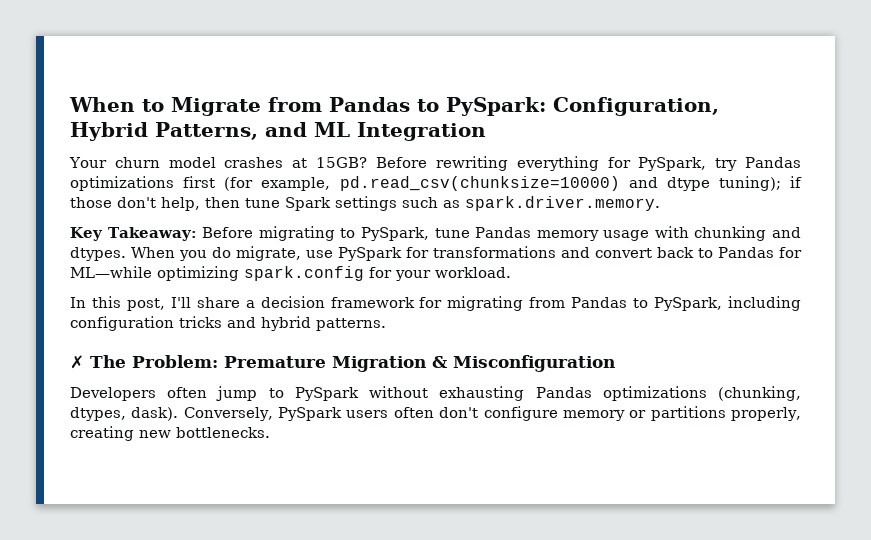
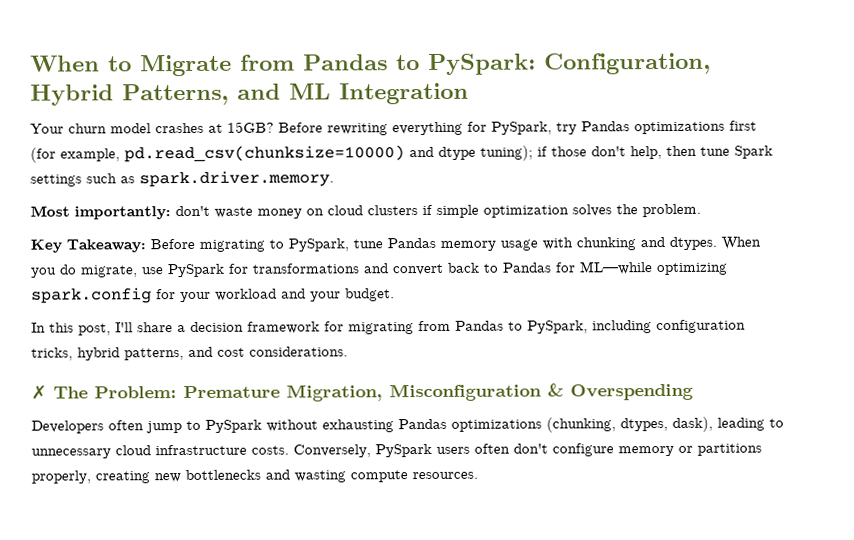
+ Most importantly: don't waste money on cloud clusters if simple optimization solves the problem.
- When you do migrate, use PySpark for transformations and convert back to Pandas for ML—while optimizing spark.config for your workload.
+ When you do migrate, use PySpark for transformations and convert back to Pandas for ML—while optimizing spark.config for your workload and your budget.
- In this post, I'll share a decision framework for migrating from Pandas to PySpark, including configuration tricks and hybrid patterns.
+ In this post, I'll share a decision framework for migrating from Pandas to PySpark, including configuration tricks, hybrid patterns, and cost considerations.
- ✗ The Problem: Premature Migration & Misconfiguration
+ ✗ The Problem: Premature Migration, Misconfiguration & Overspending
- Developers often jump to PySpark without exhausting Pandas optimizations (chunking, dtypes, dask).
+ Developers often jump to PySpark without exhausting Pandas optimizations (chunking, dtypes, dask), leading to unnecessary cloud infrastructure costs.
- Conversely, PySpark users often don't configure memory or partitions properly, creating new bottlenecks.
+ Conversely, PySpark users often don't configure memory or partitions properly, creating new bottlenecks and wasting compute resources.

